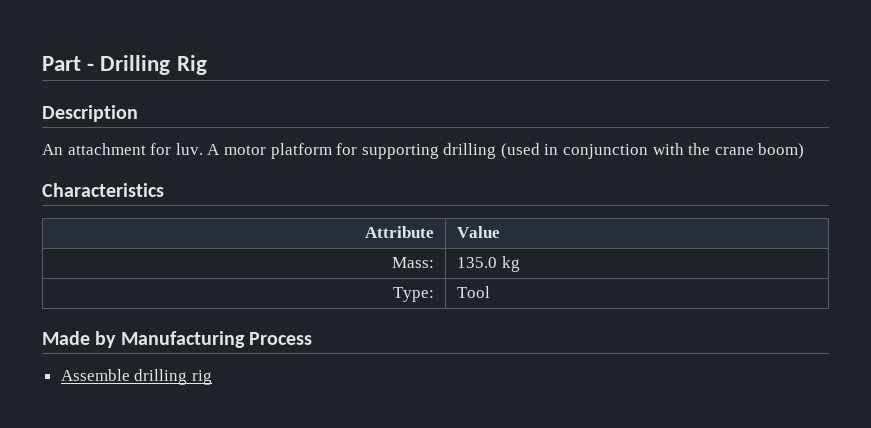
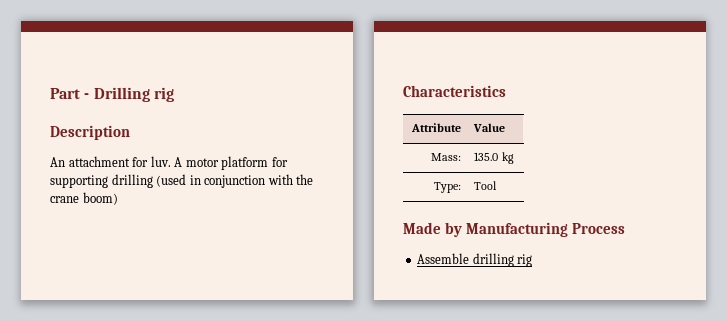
- Part - Drilling Rig
+ Part - Drilling rig

